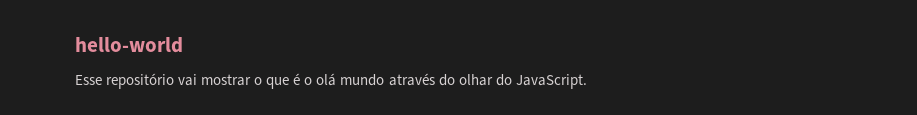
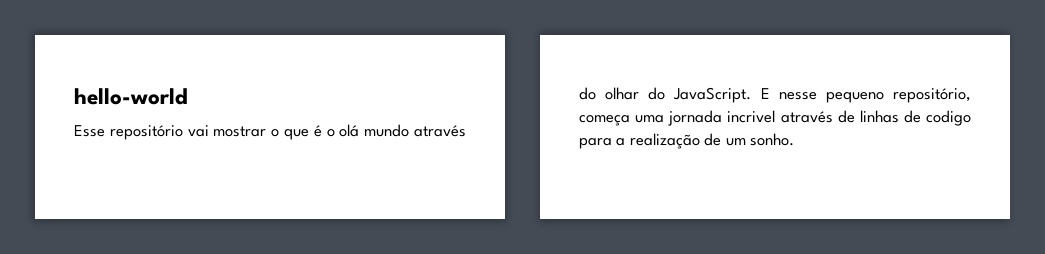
+ E nesse pequeno repositório, começa uma jornada incrivel através de linhas de codigo para a realização de um sonho.

